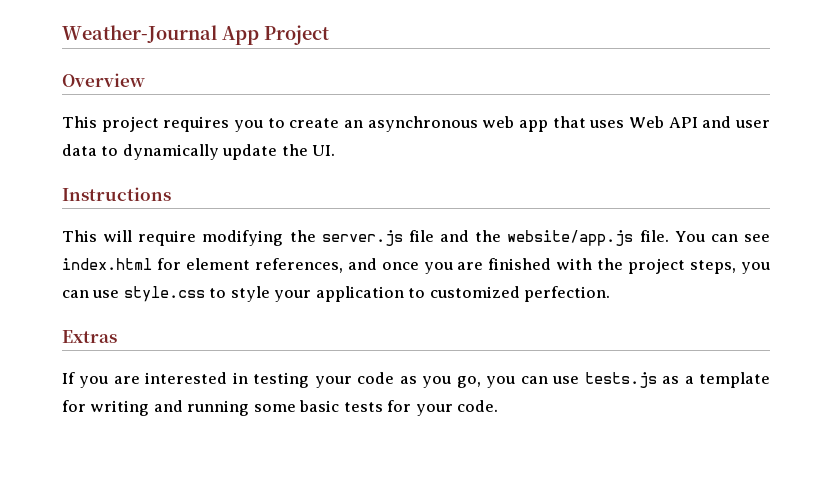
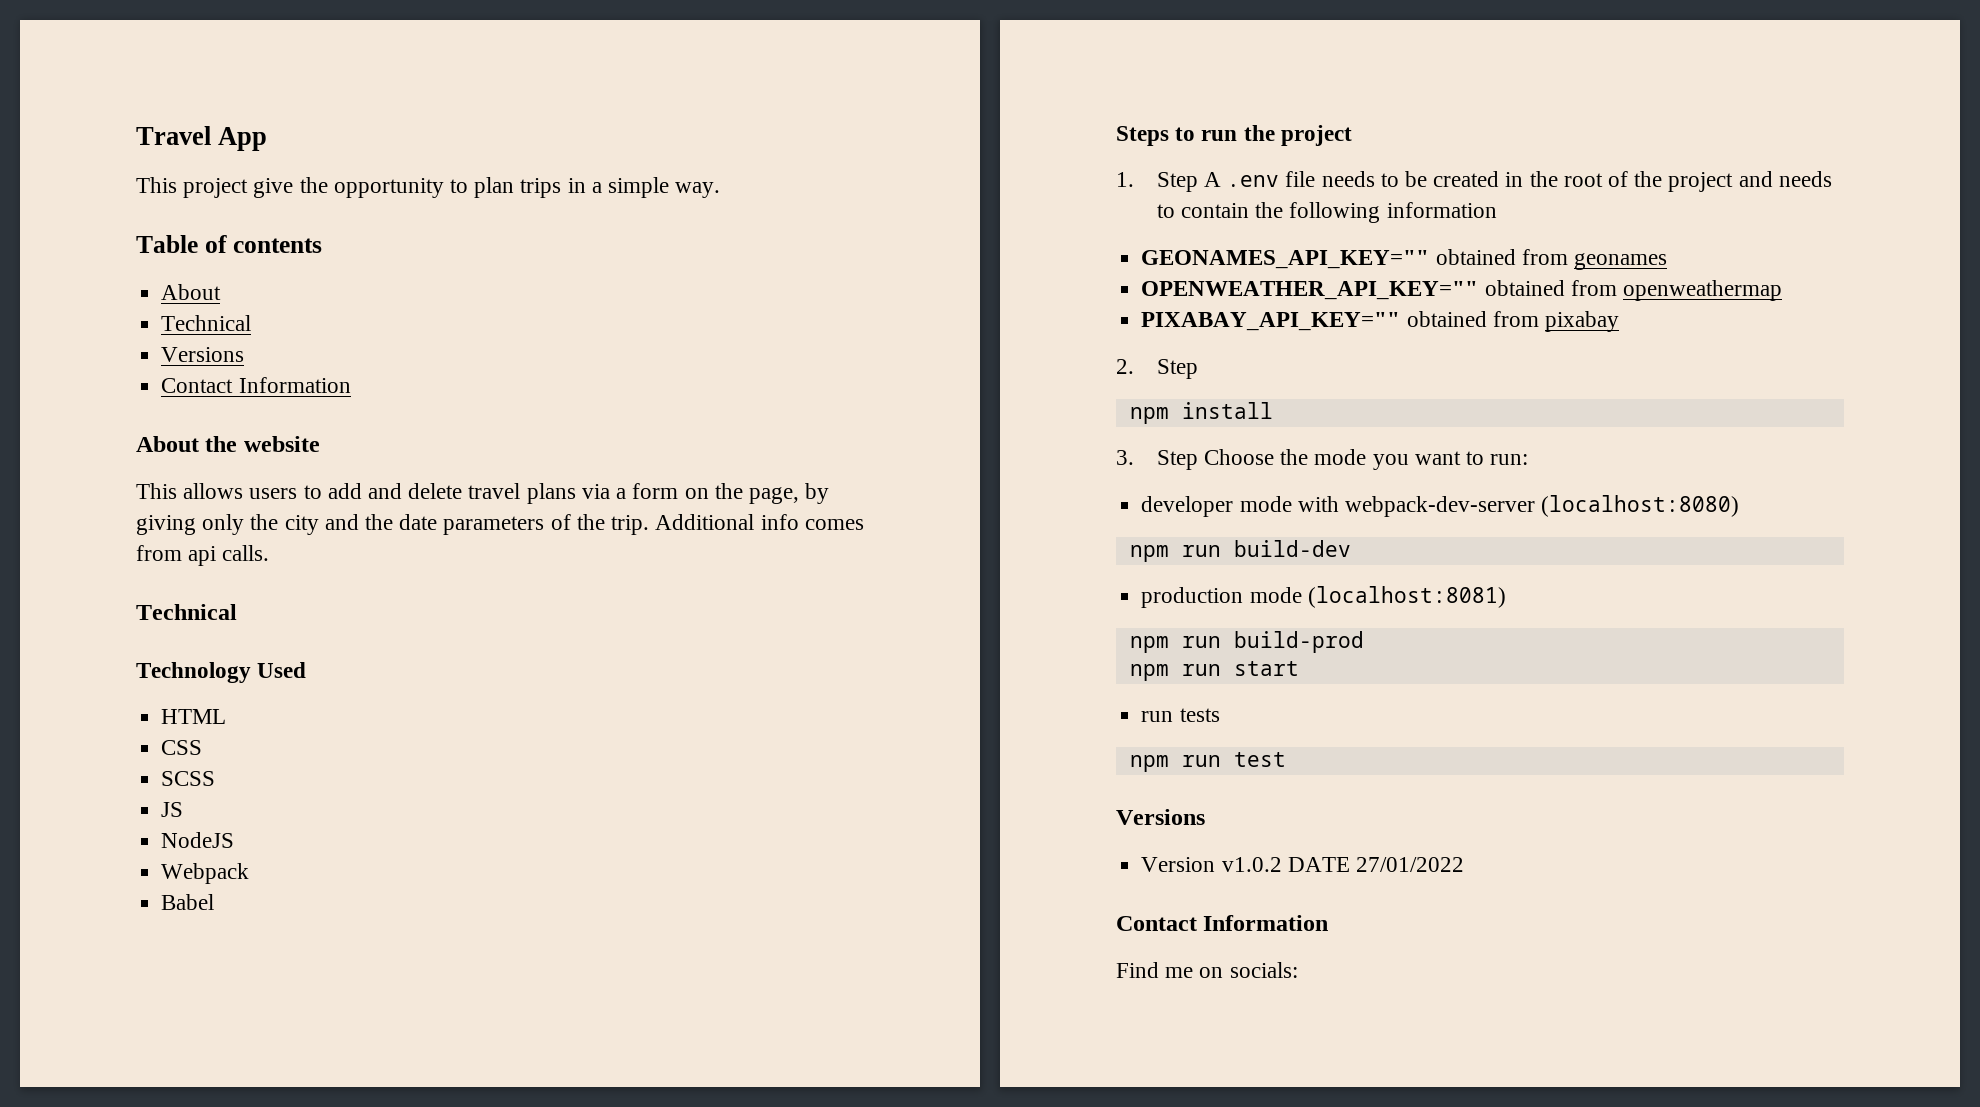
- Weather-Journal App Project
- Overview
+ Travel App
- This project requires you to create an asynchronous web app that uses Web API and user data to dynamically update the UI.
- Instructions
- This will require modifying the server.js file and the website/app.js file. You can see index.html for element references, and once you are finished with the project steps, you can use style.css to style your application to customized perfection.
- Extras
- If you are interested in testing your code as you go, you can use tests.js as a template for writing and running some basic tests for your code.
+ This project give the opportunity to plan trips in a simple way.
+ Table of contents
+ About
+ Technical
+ Versions
+ Contact Information
+ About the website
+ This allows users to add and delete travel plans via a form on the page, by giving only the city and the date parameters of the trip. Additional info comes from api calls.
+ Technical
+ Technology Used
+ HTML
+ CSS
+ SCSS
+ JS
+ NodeJS
+ Webpack
+ Babel
+ Steps to run the project
+ 1. Step A .env file needs to be created in the root of the project and needs to contain the following information
+ GEONAMES_API_KEY="" obtained from geonames
+ OPENWEATHER_API_KEY="" obtained from openweathermap
+ PIXABAY_API_KEY="" obtained from pixabay
+ 2. Step
+ npm install
+ 3. Step Choose the mode you want to run:
+ developer mode with webpack-dev-server (localhost:8080)
+ npm run build-dev
+ production mode (localhost:8081)
+ npm run build-prod
+ npm run start
+ run tests
+ npm run test
+ Versions
+ Version v1.0.2 DATE 27/01/2022
+ Contact Information
+ Find me on socials:

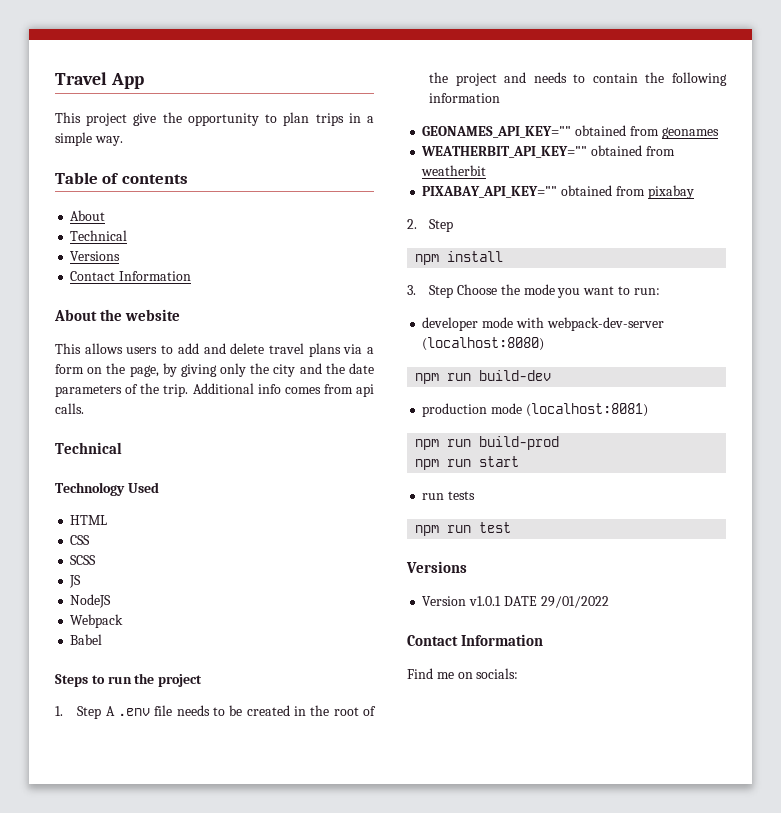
- OPENWEATHER_API_KEY="" obtained from openweathermap
+ WEATHERBIT_API_KEY="" obtained from weatherbit
- Version v1.0.2 DATE 27/01/2022
+ Version v1.0.1 DATE 29/01/2022

